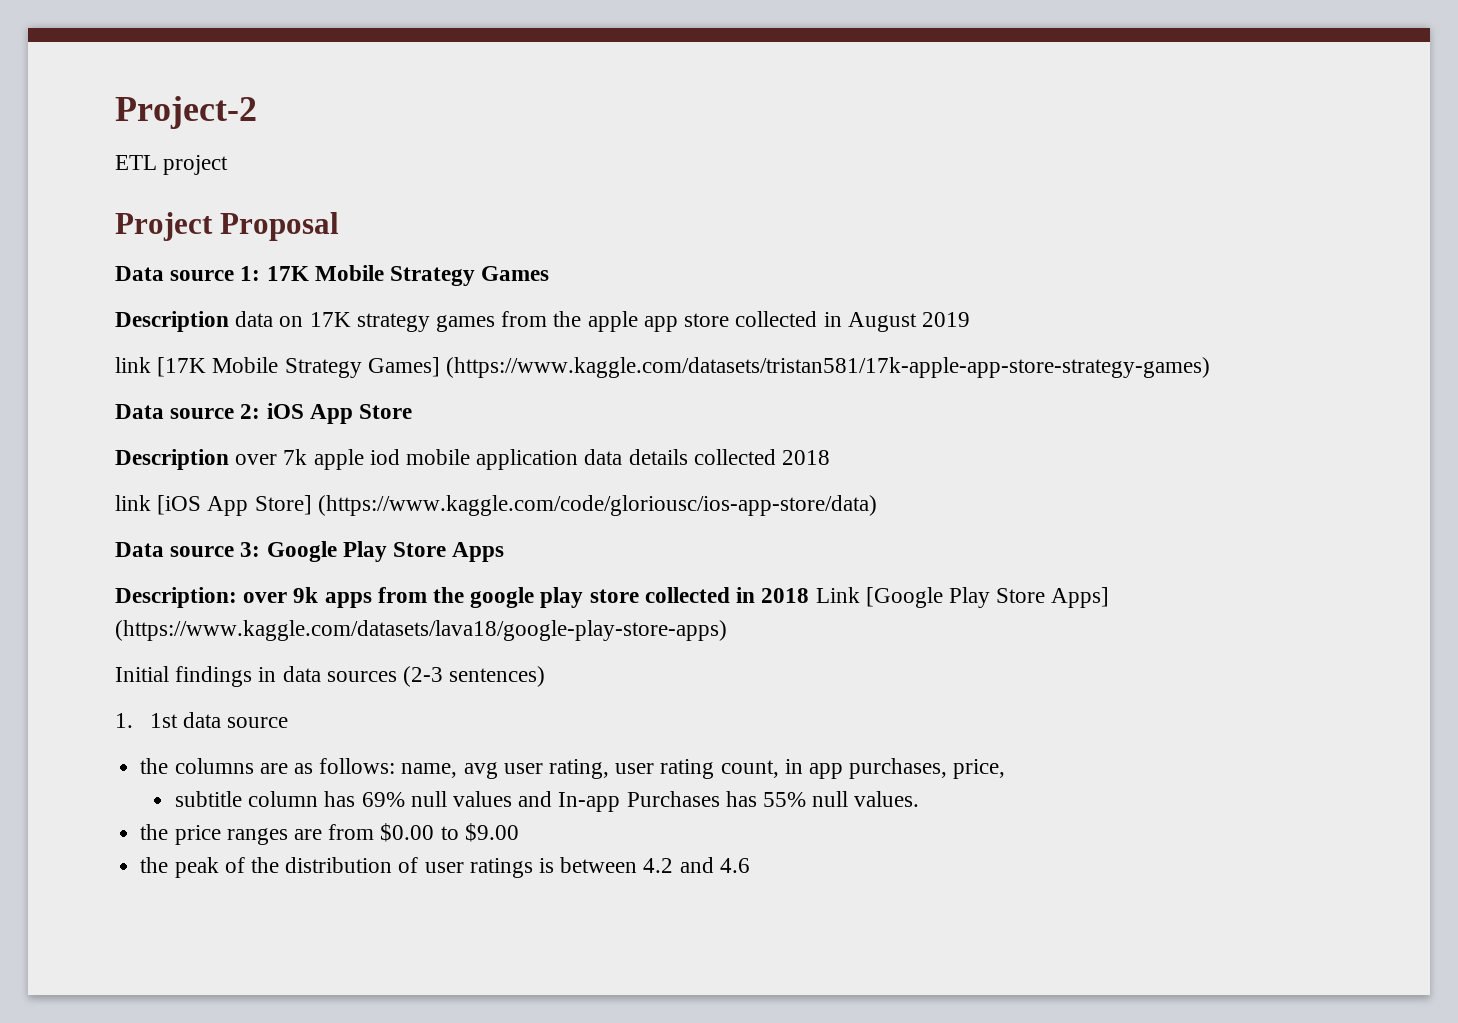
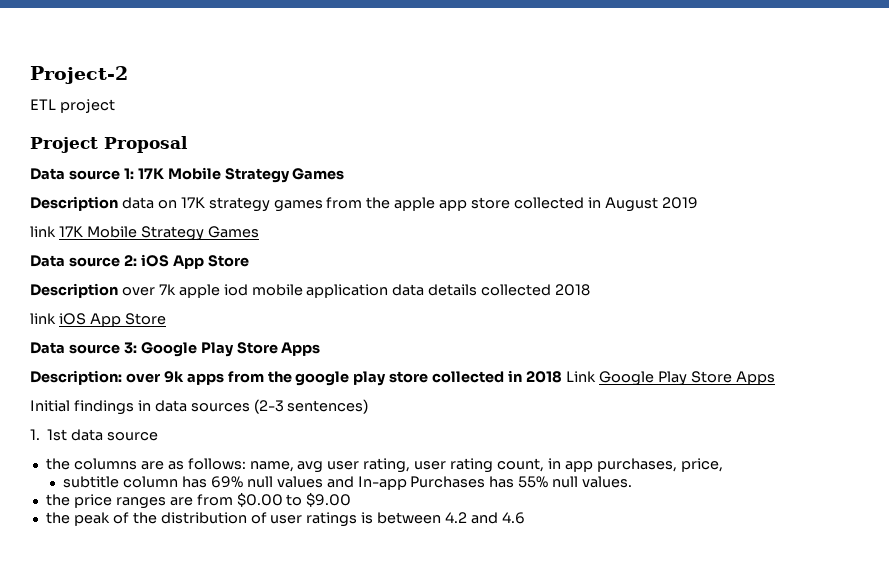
- link [17K Mobile Strategy Games] (https://www.kaggle.com/datasets/tristan581/17k-apple-app-store-strategy-games)
+ link 17K Mobile Strategy Games
- link [iOS App Store] (https://www.kaggle.com/code/gloriousc/ios-app-store/data)
+ link iOS App Store
- Description: over 9k apps from the google play store collected in 2018 Link [Google Play Store Apps] (https://www.kaggle.com/datasets/lava18/google-play-store-apps)
+ Description: over 9k apps from the google play store collected in 2018 Link Google Play Store Apps

